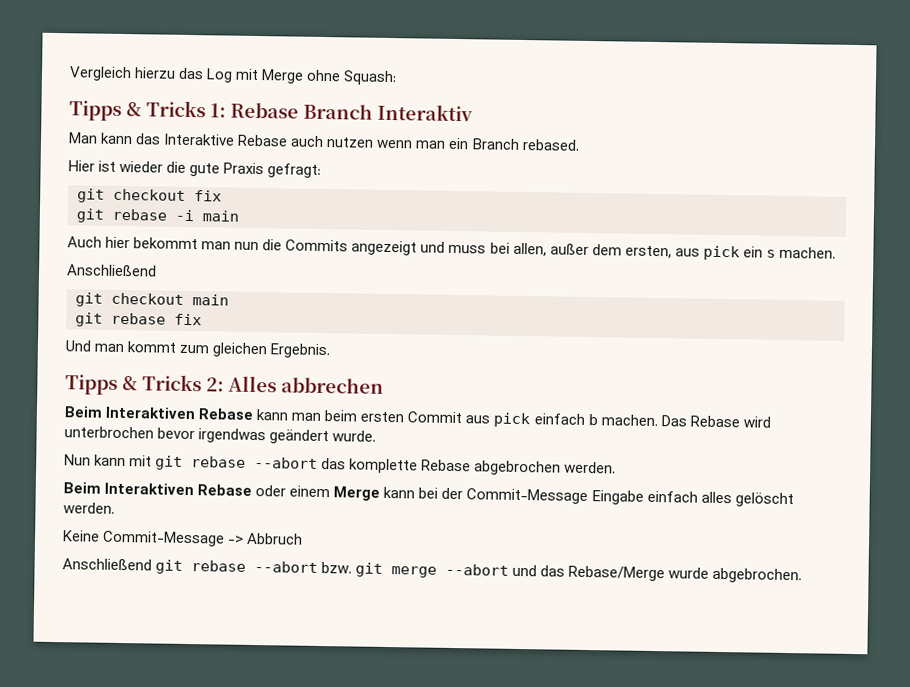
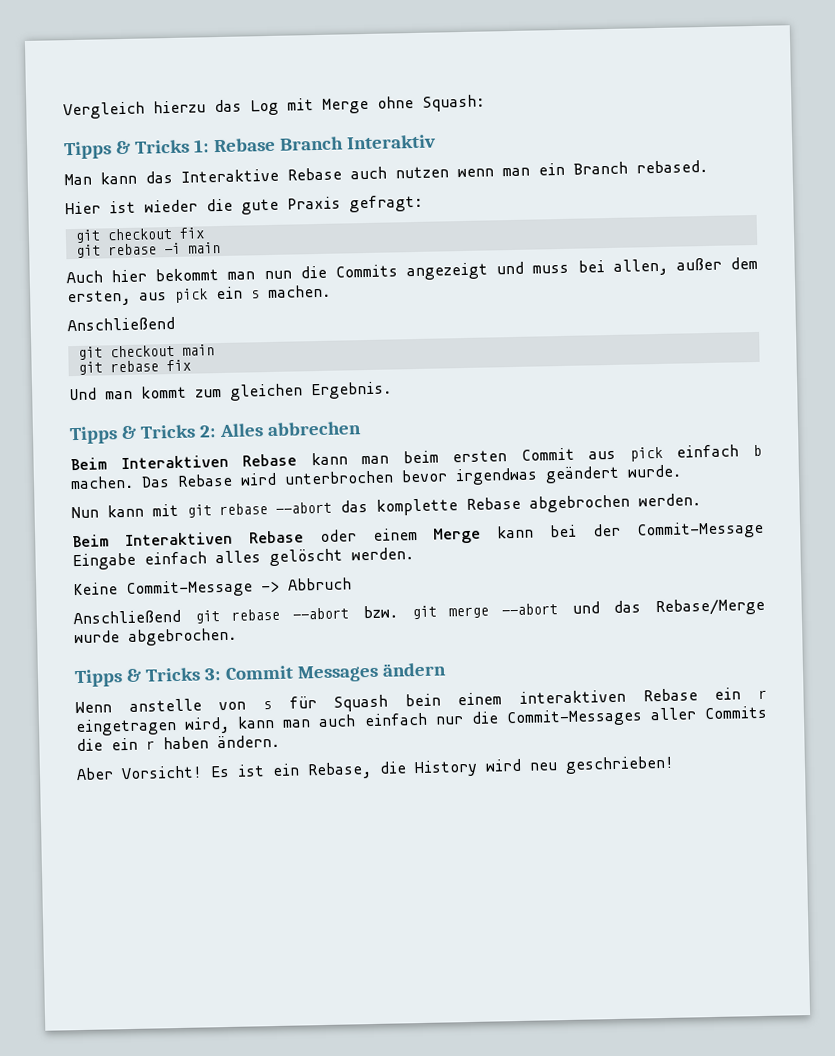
+ Tipps & Tricks 3: Commit Messages ändern
+ Wenn anstelle von s für Squash bein einem interaktiven Rebase ein r eingetragen wird, kann man auch einfach nur die Commit-Messages aller Commits die ein r haben ändern.
+ Aber Vorsicht! Es ist ein Rebase, die History wird neu geschrieben!

